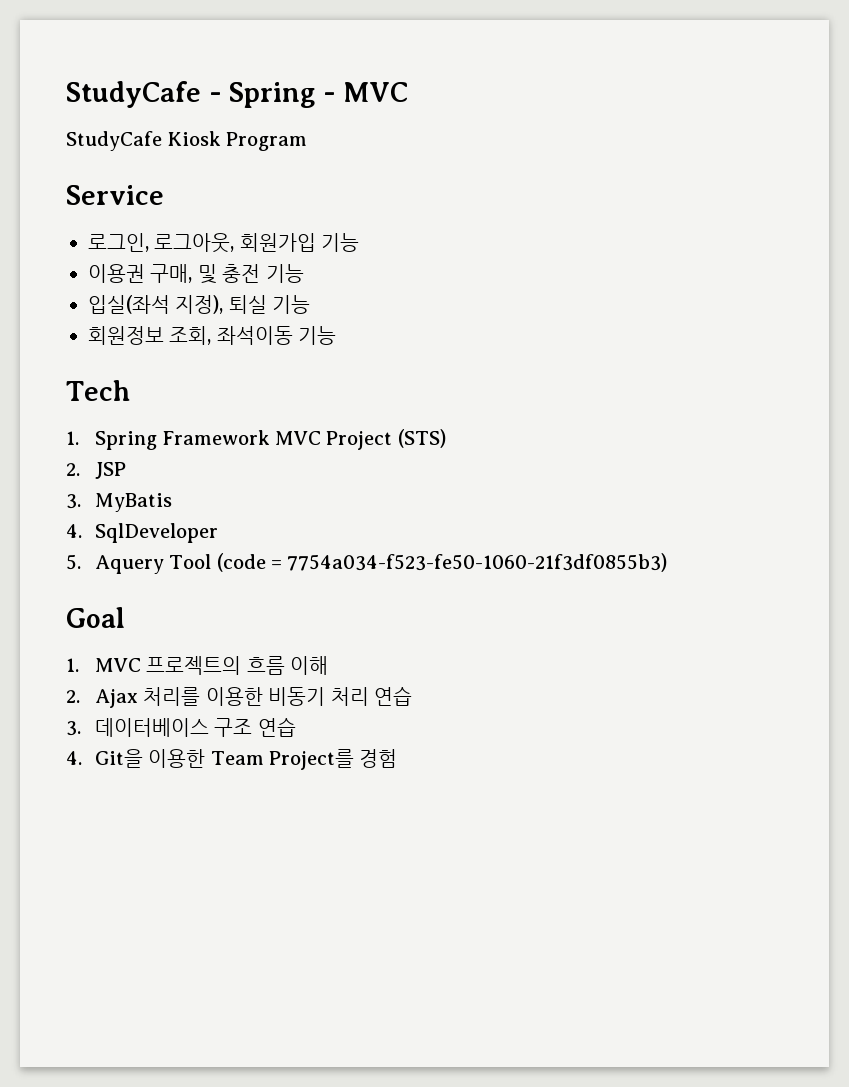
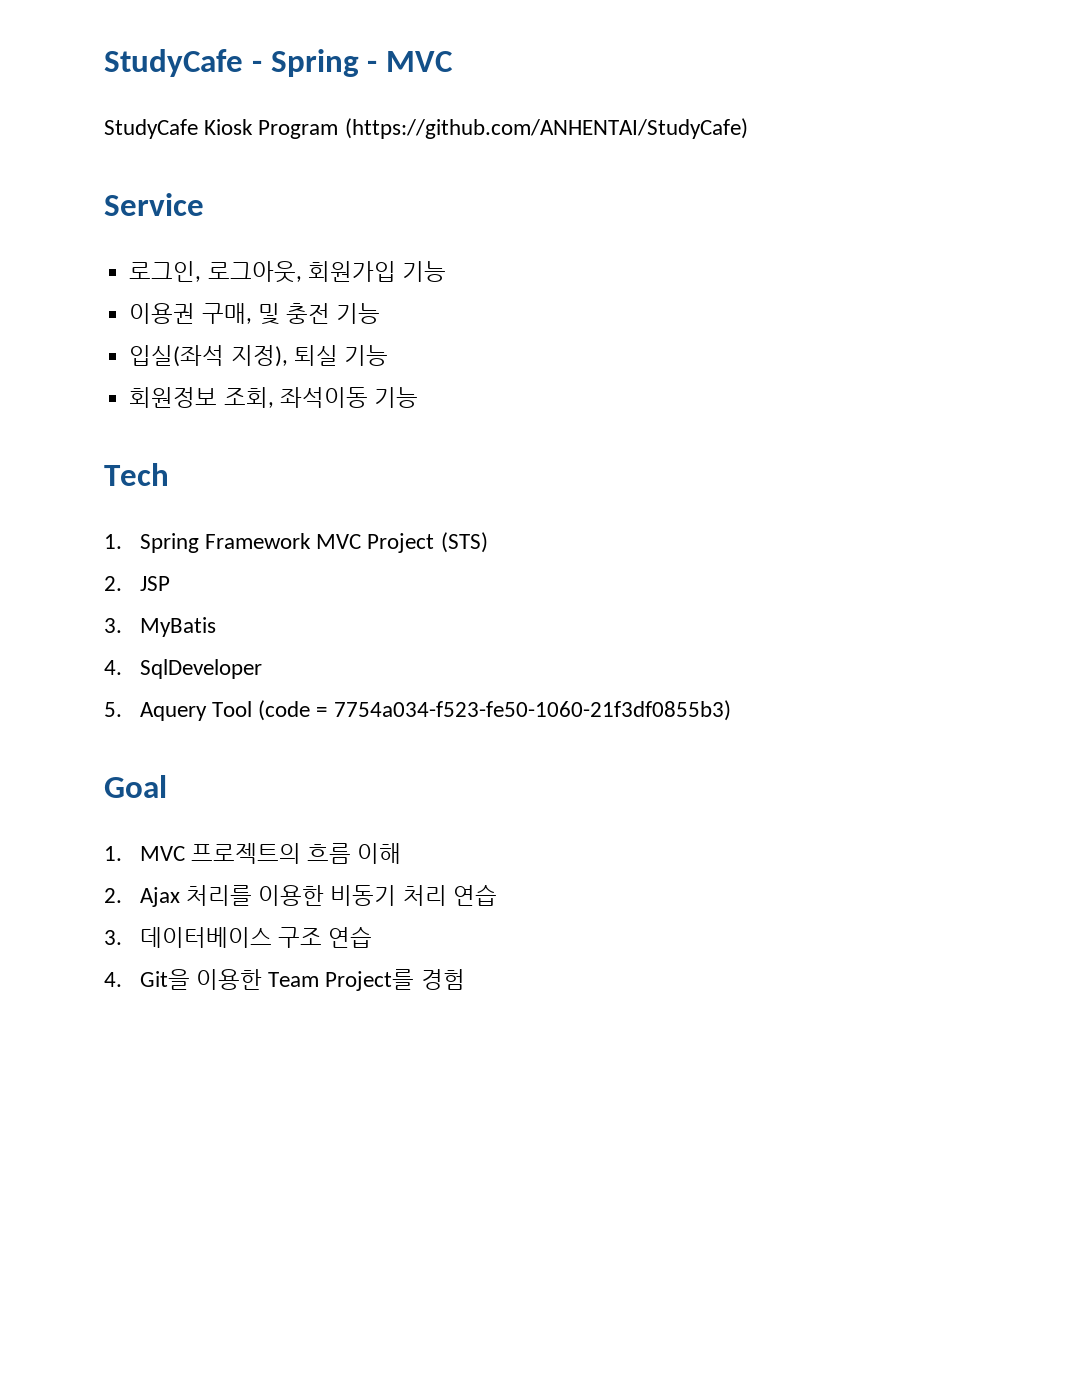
- StudyCafe Kiosk Program
+ StudyCafe Kiosk Program (https://github.com/ANHENTAI/StudyCafe)

